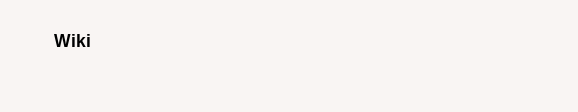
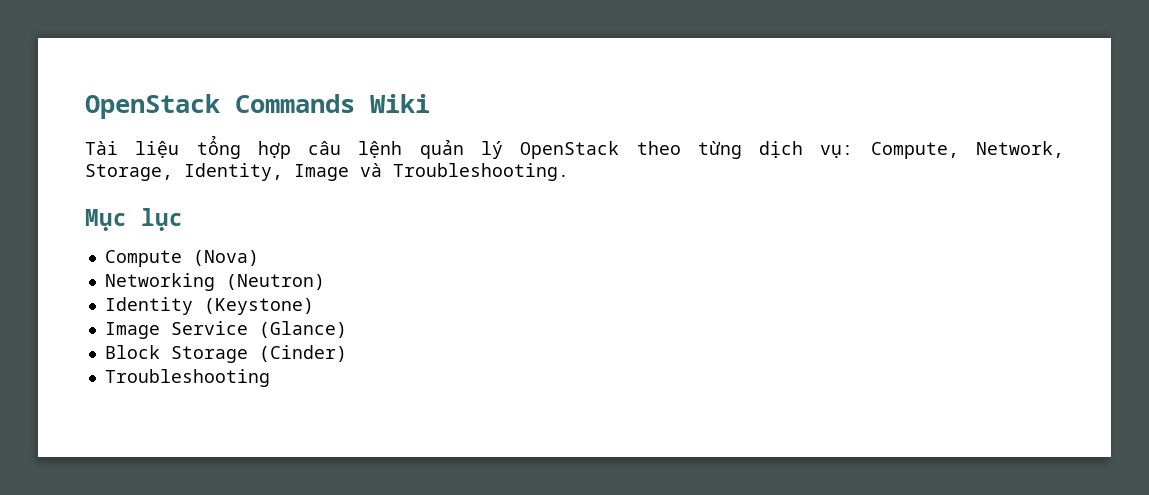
- Wiki
+ OpenStack Commands Wiki
+ Tài liệu tổng hợp câu lệnh quản lý OpenStack theo từng dịch vụ: Compute, Network, Storage, Identity, Image và Troubleshooting.
+ Mục lục
+ Compute (Nova)
+ Networking (Neutron)
+ Identity (Keystone)
+ Image Service (Glance)
+ Block Storage (Cinder)
+ Troubleshooting

